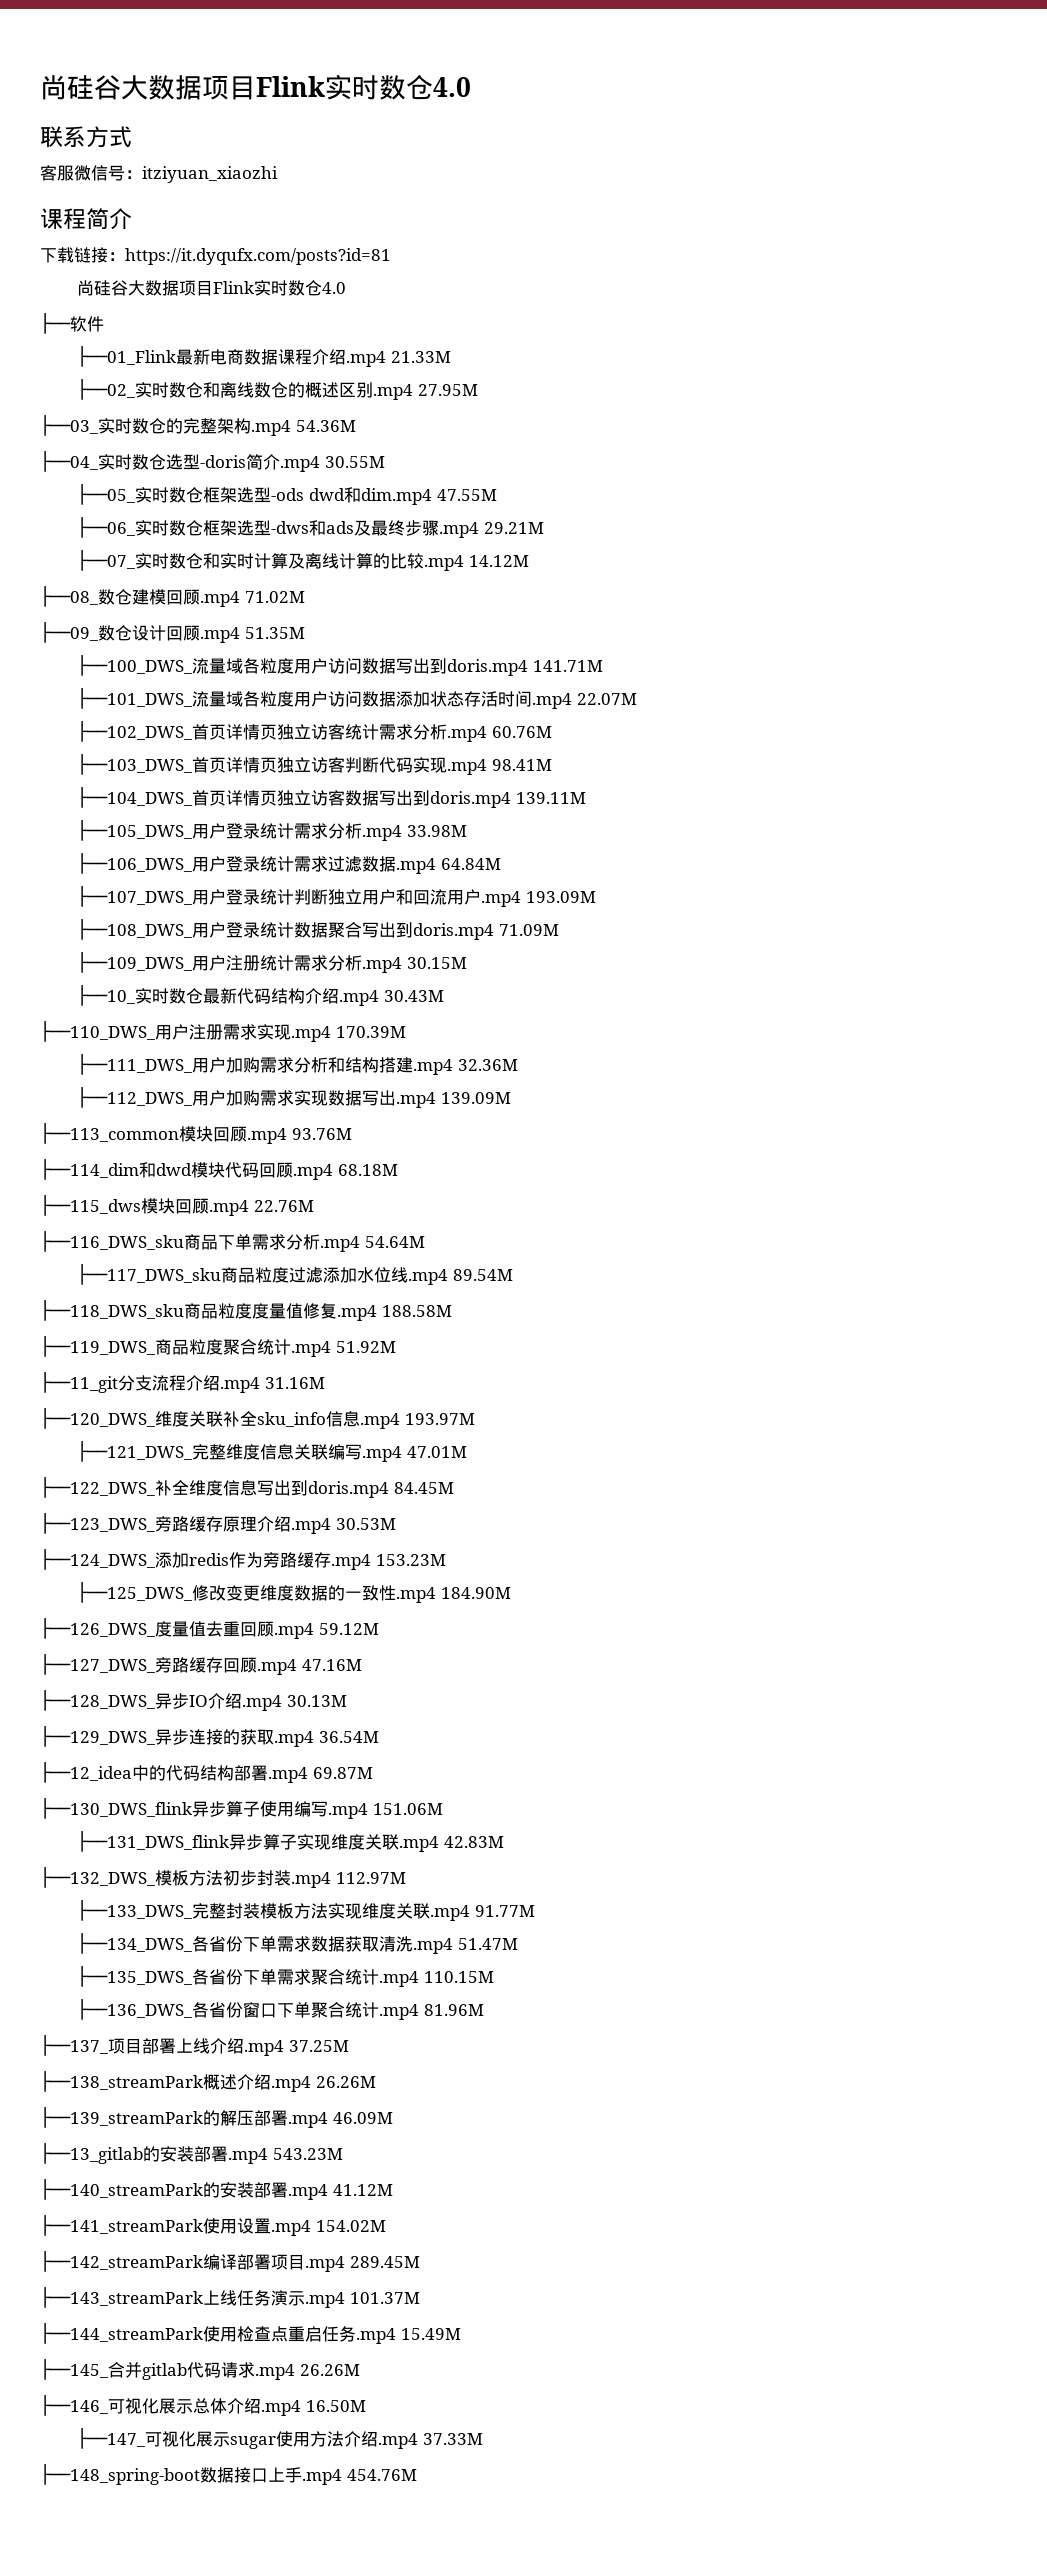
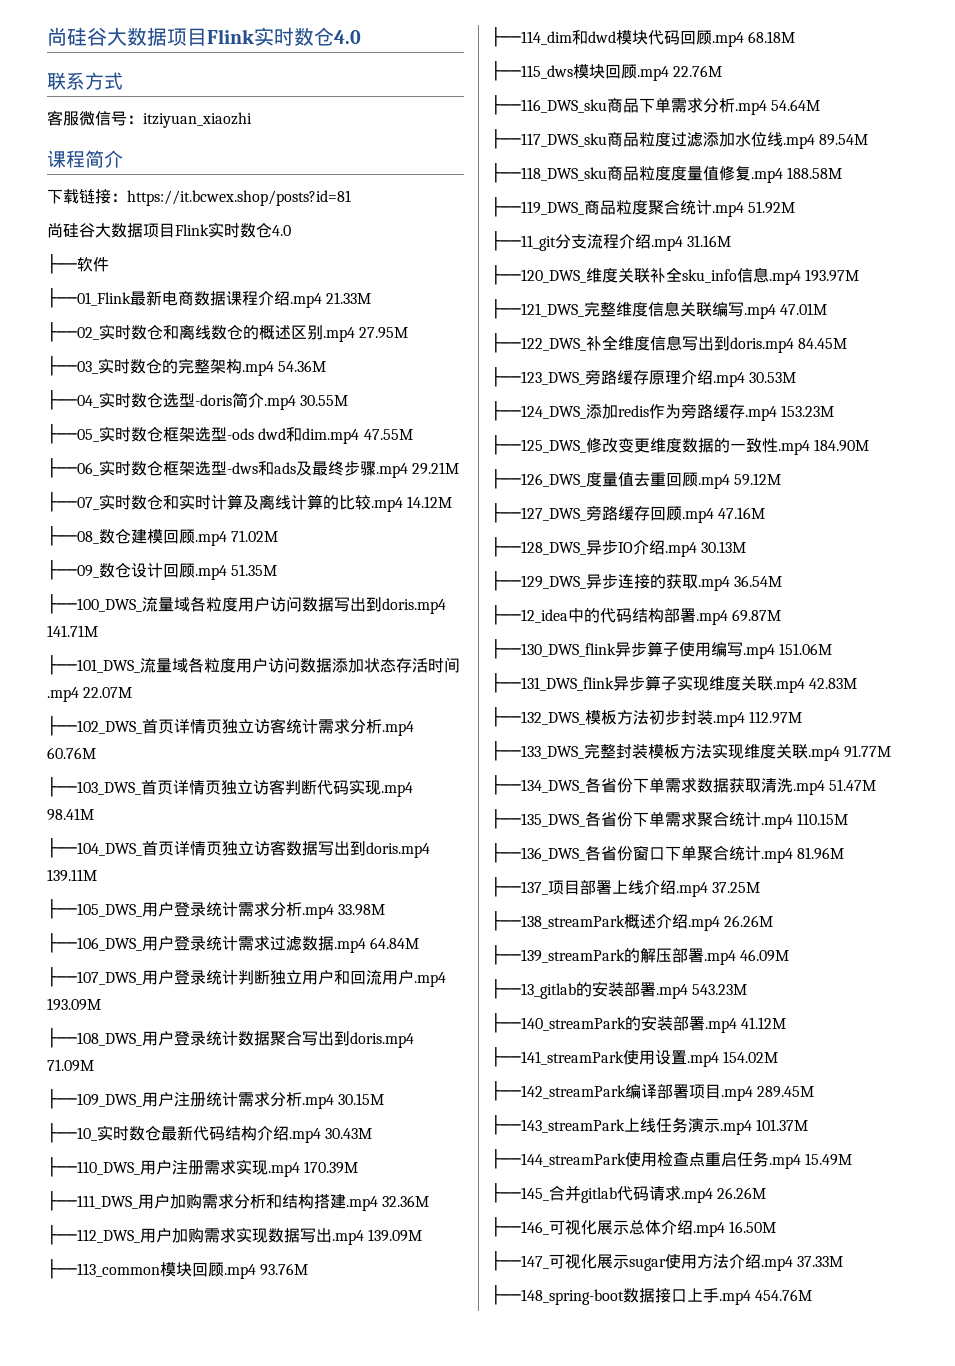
- 下载链接：https://it.dyqufx.com/posts?id=81
+ 下载链接：https://it.bcwex.shop/posts?id=81

